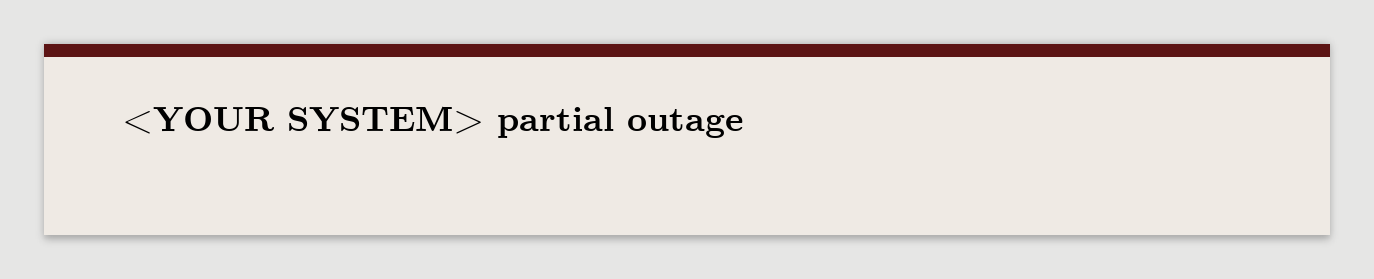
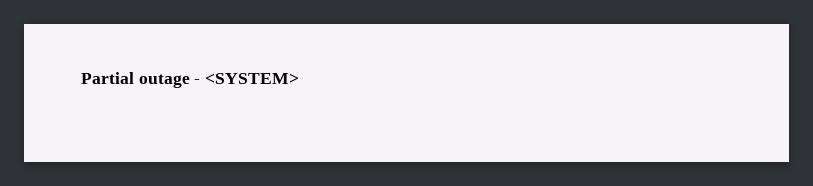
- <YOUR SYSTEM> partial outage
+ Partial outage - <SYSTEM>

